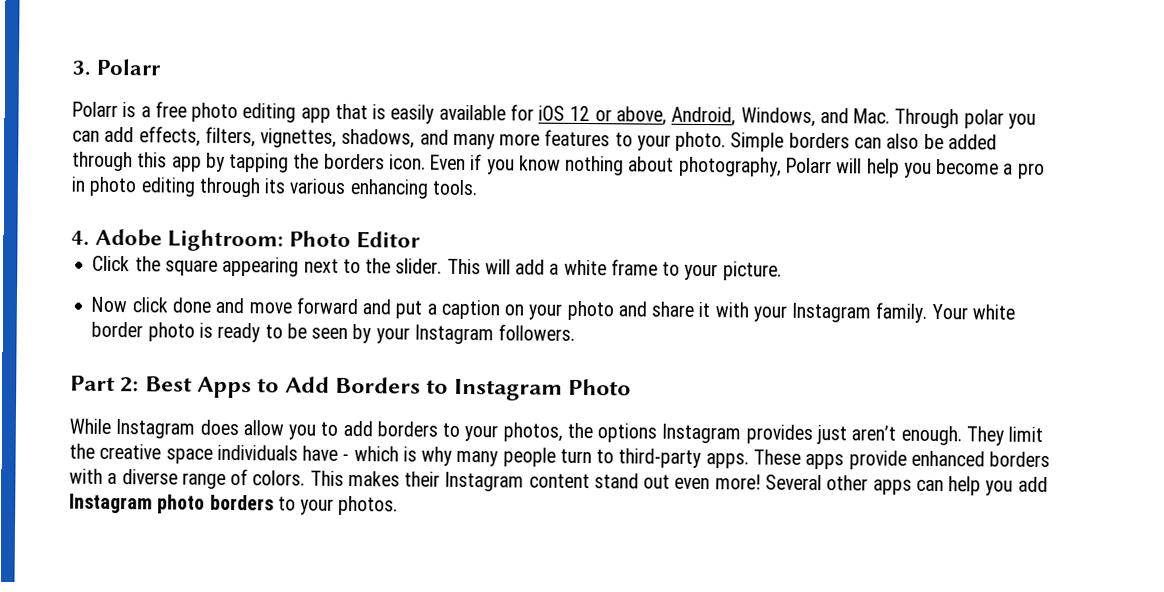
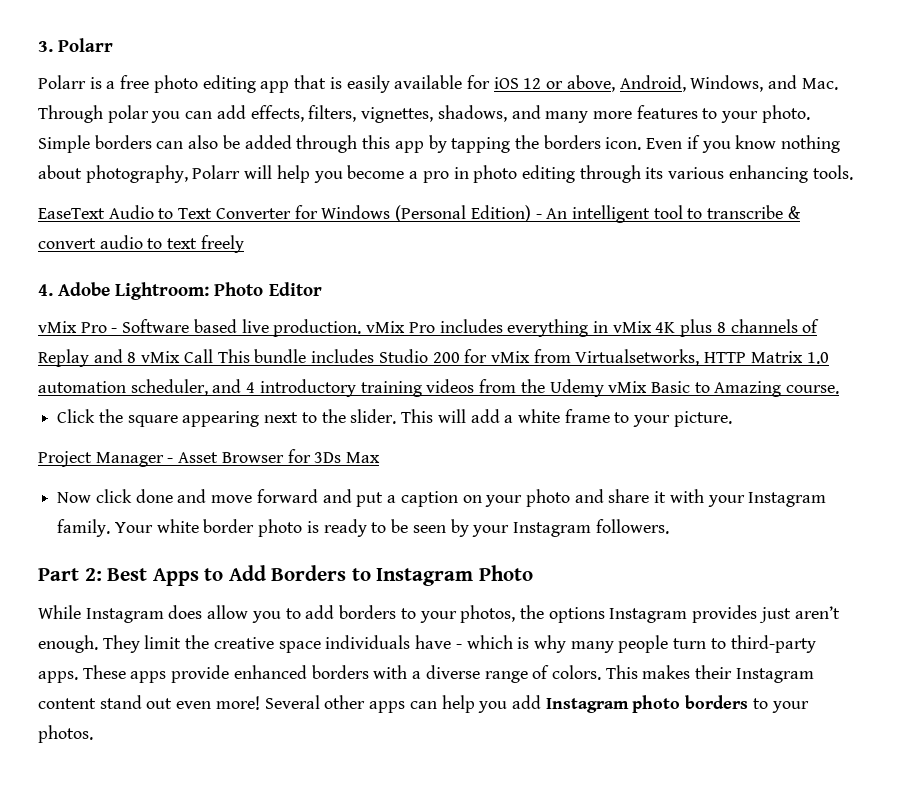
+ EaseText Audio to Text Converter for Windows (Personal Edition) - An intelligent tool to transcribe & convert audio to text freely
+ vMix Pro - Software based live production. vMix Pro includes everything in vMix 4K plus 8 channels of Replay and 8 vMix Call This bundle includes Studio 200 for vMix from Virtualsetworks, HTTP Matrix 1.0 automation scheduler, and 4 introductory training videos from the Udemy vMix Basic to Amazing course.
+ Project Manager - Asset Browser for 3Ds Max

